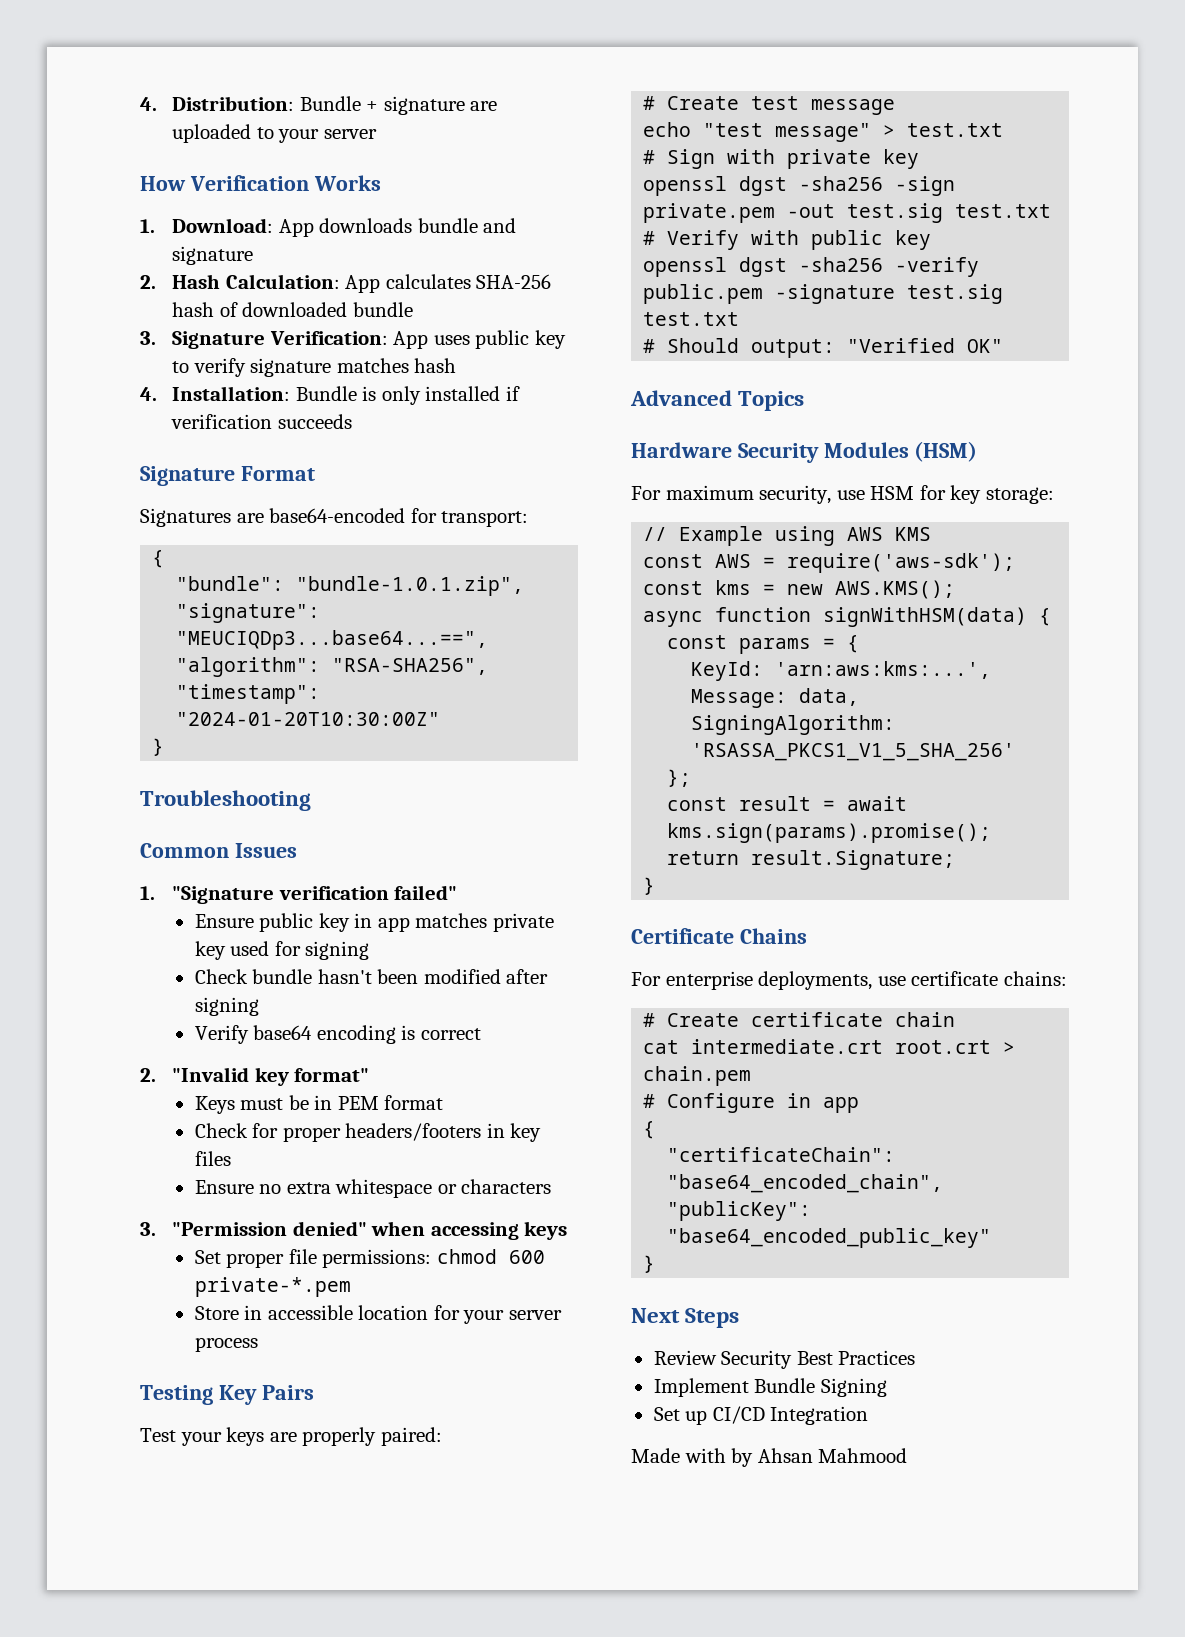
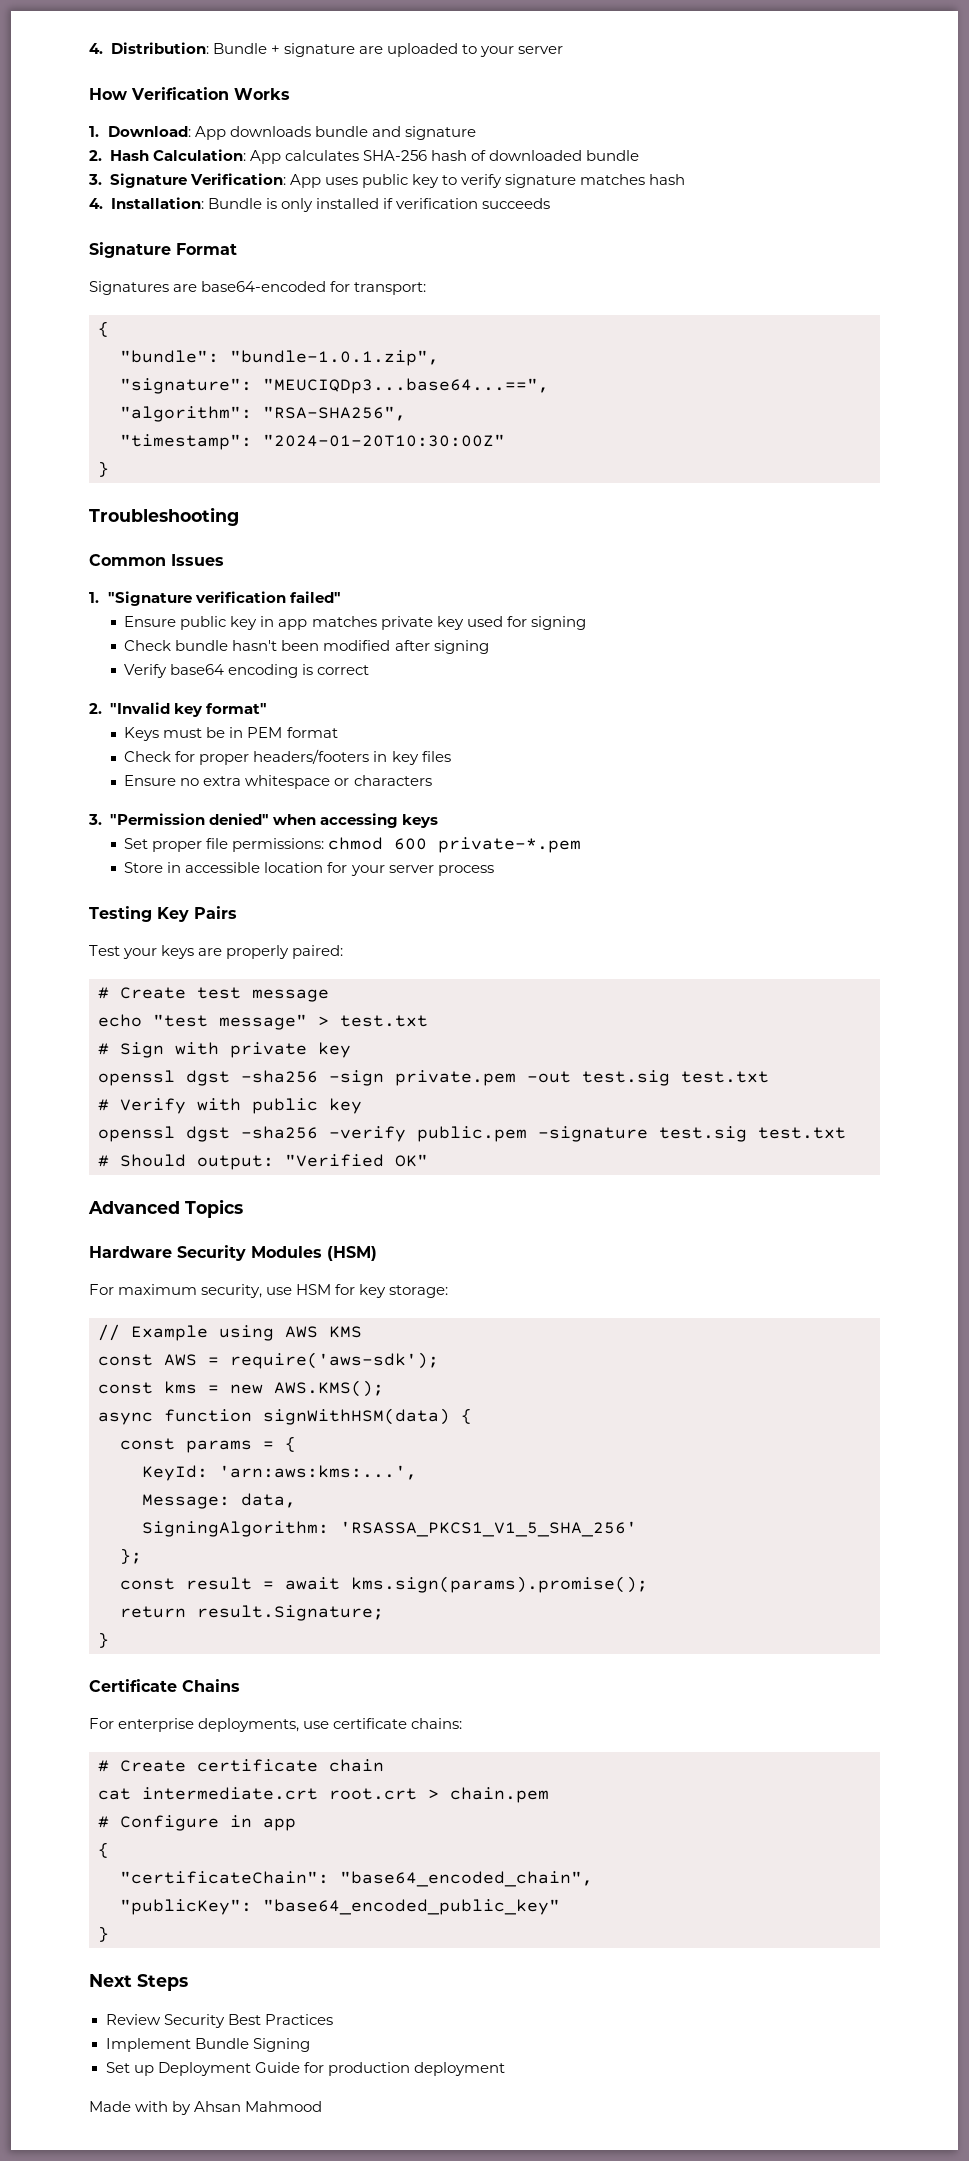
- Set up CI/CD Integration
+ Set up Deployment Guide for production deployment

